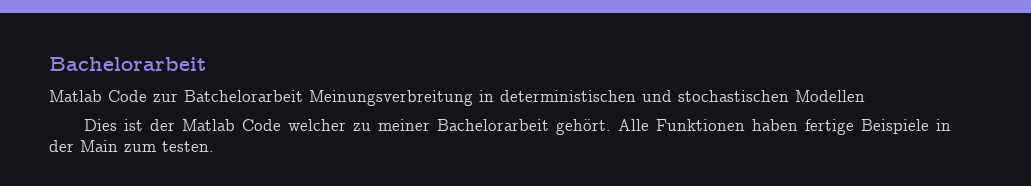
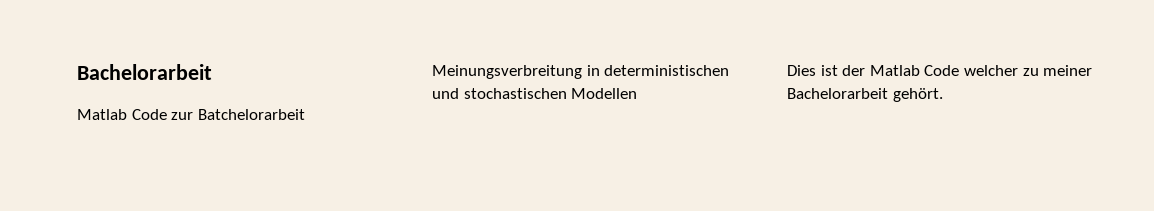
- Alle Funktionen haben fertige Beispiele in der Main zum testen.

